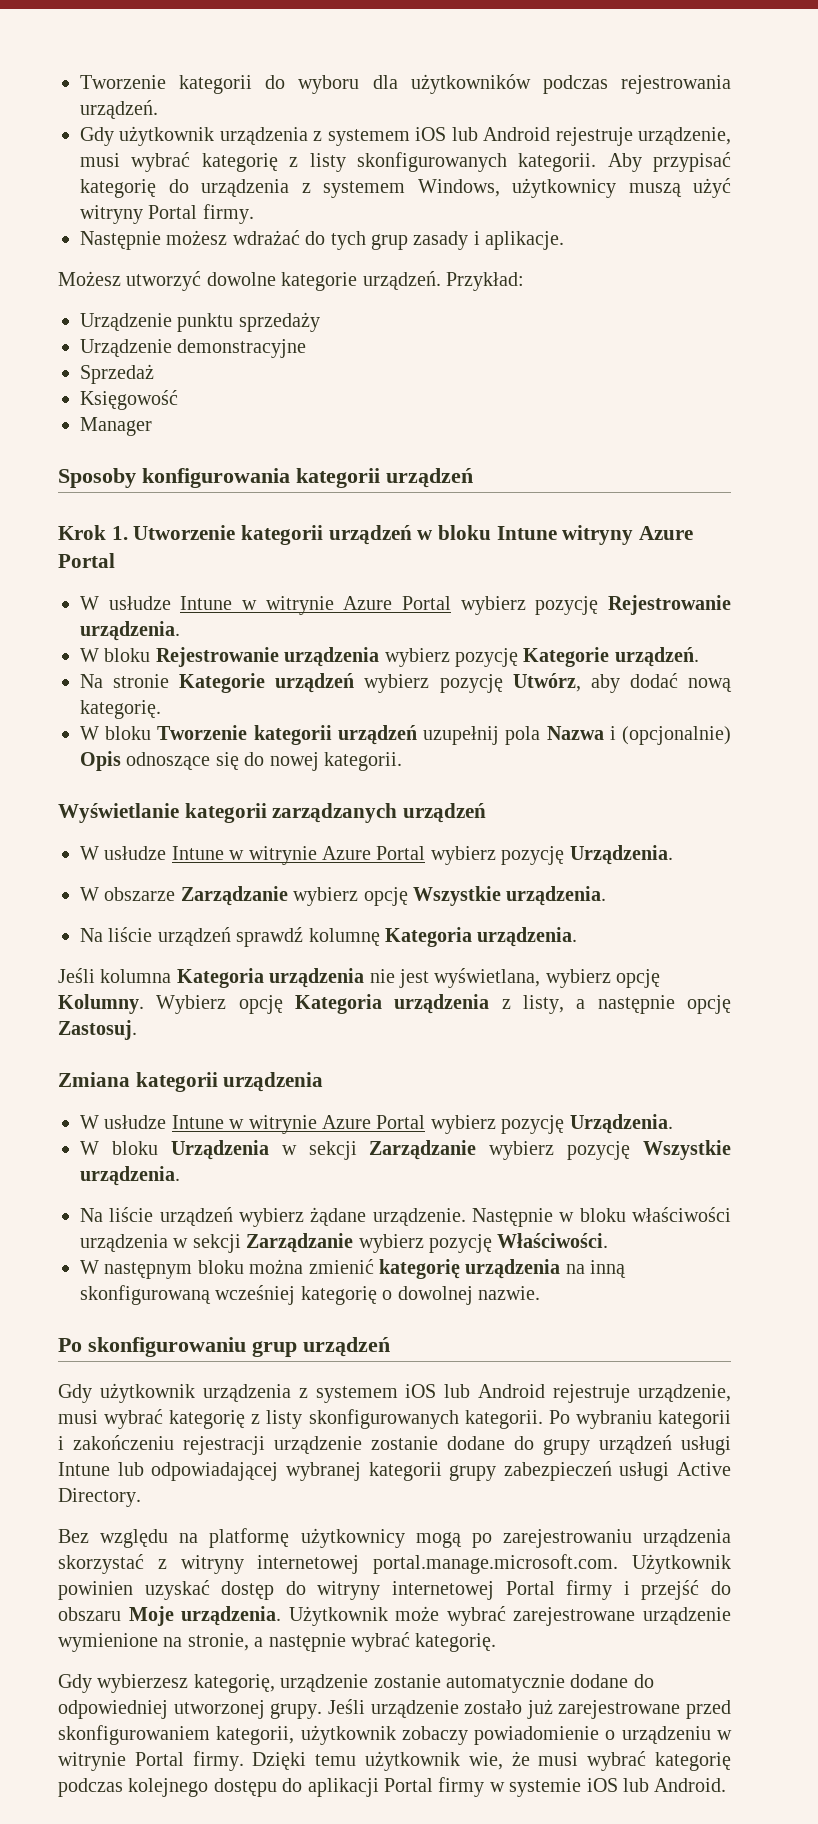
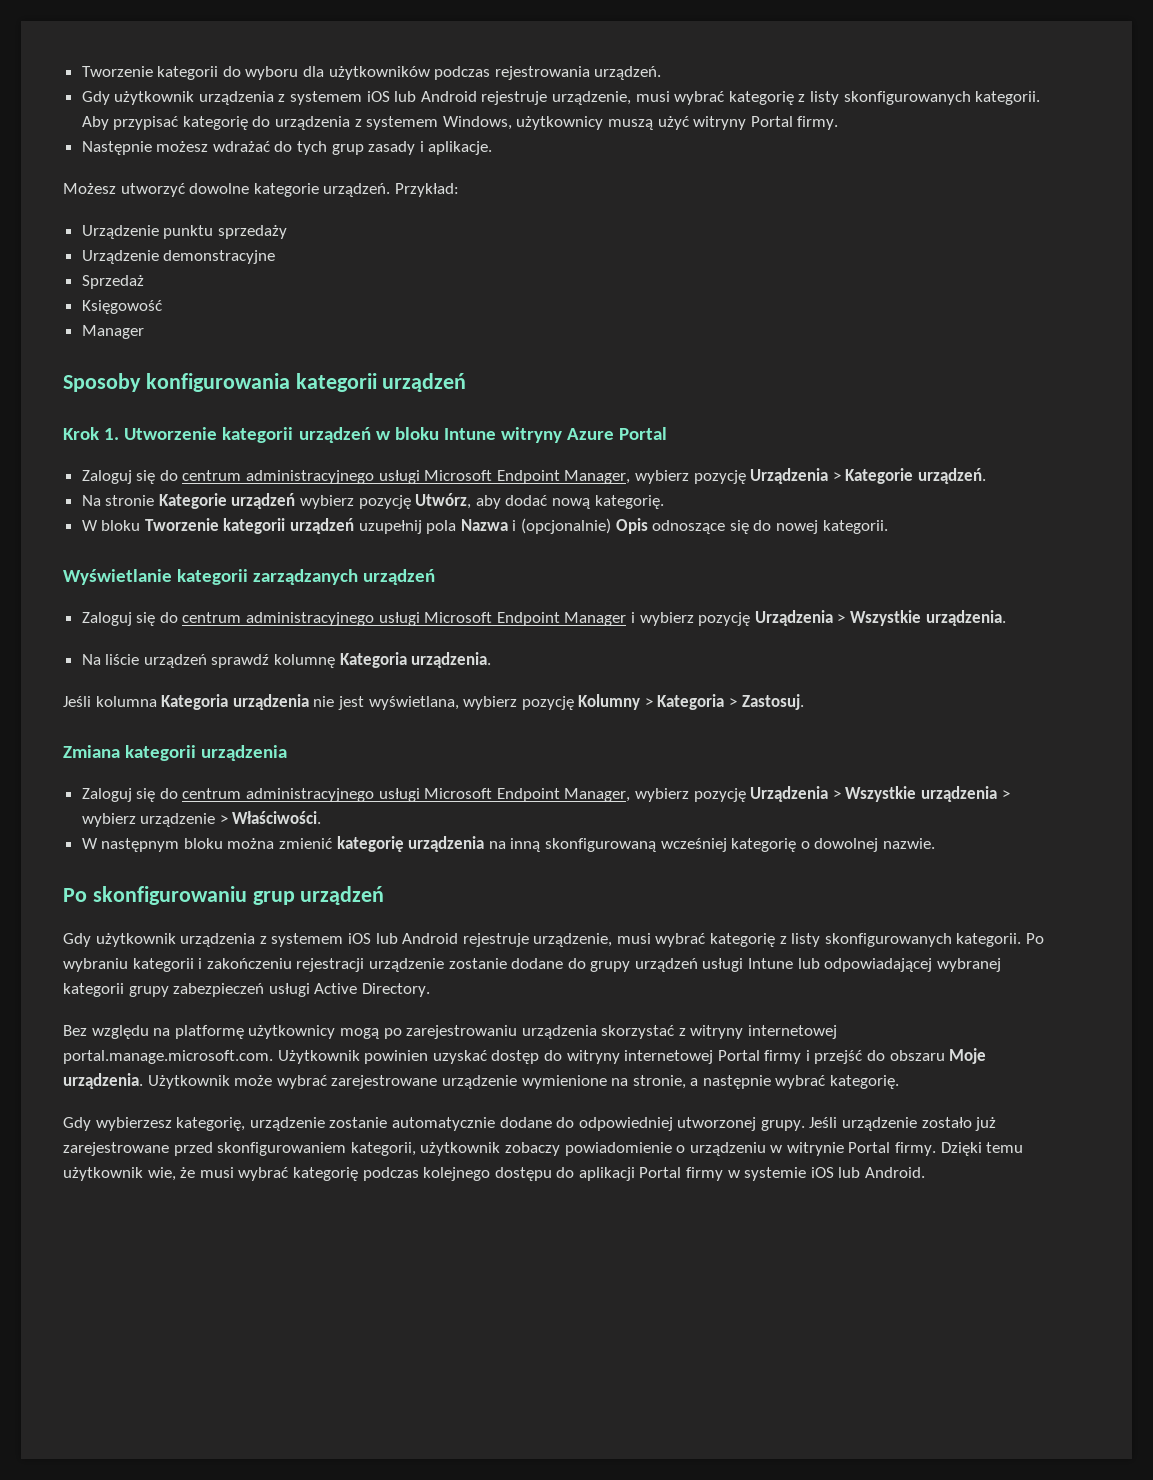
- W usłudze Intune w witrynie Azure Portal wybierz pozycję Rejestrowanie urządzenia.
- W bloku Rejestrowanie urządzenia wybierz pozycję Kategorie urządzeń.
+ Zaloguj się do centrum administracyjnego usługi Microsoft Endpoint Manager, wybierz pozycję Urządzenia > Kategorie urządzeń.
  Wyświetlanie kategorii zarządzanych urządzeń
- W usłudze Intune w witrynie Azure Portal wybierz pozycję Urządzenia.
- W obszarze Zarządzanie wybierz opcję Wszystkie urządzenia.
+ Zaloguj się do centrum administracyjnego usługi Microsoft Endpoint Manager i wybierz pozycję Urządzenia > Wszystkie urządzenia.
- Jeśli kolumna Kategoria urządzenia nie jest wyświetlana, wybierz opcję Kolumny. Wybierz opcję Kategoria urządzenia z listy, a następnie opcję Zastosuj.
+ Jeśli kolumna Kategoria urządzenia nie jest wyświetlana, wybierz pozycję Kolumny > Kategoria > Zastosuj.
  Zmiana kategorii urządzenia
- W usłudze Intune w witrynie Azure Portal wybierz pozycję Urządzenia.
- W bloku Urządzenia w sekcji Zarządzanie wybierz pozycję Wszystkie urządzenia.
- Na liście urządzeń wybierz żądane urządzenie. Następnie w bloku właściwości urządzenia w sekcji Zarządzanie wybierz pozycję Właściwości.
+ Zaloguj się do centrum administracyjnego usługi Microsoft Endpoint Manager, wybierz pozycję Urządzenia > Wszystkie urządzenia > wybierz urządzenie > Właściwości.

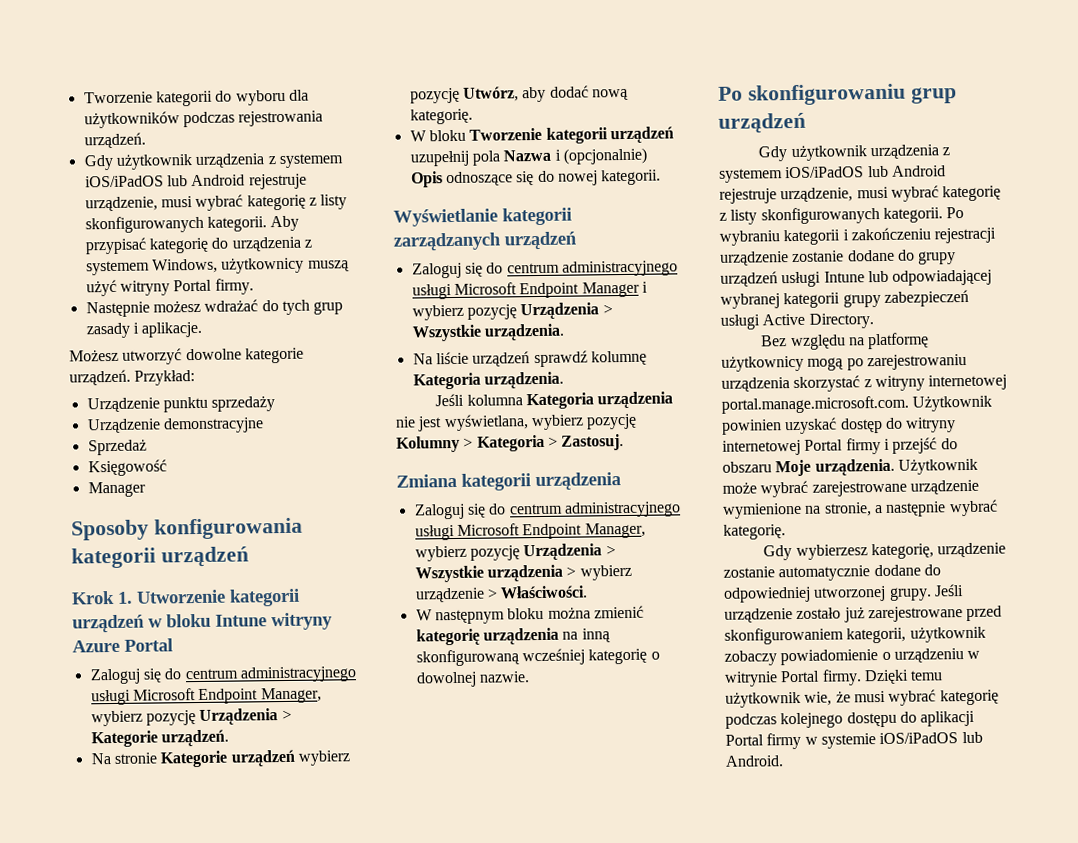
  Tworzenie kategorii do wyboru dla użytkowników podczas rejestrowania urządzeń.
- Gdy użytkownik urządzenia z systemem iOS lub Android rejestruje urządzenie, musi wybrać kategorię z listy skonfigurowanych kategorii.
+ Gdy użytkownik urządzenia z systemem iOS/iPadOS lub Android rejestruje urządzenie, musi wybrać kategorię z listy skonfigurowanych kategorii.
  Po skonfigurowaniu grup urządzeń
- Gdy użytkownik urządzenia z systemem iOS lub Android rejestruje urządzenie, musi wybrać kategorię z listy skonfigurowanych kategorii.
+ Gdy użytkownik urządzenia z systemem iOS/iPadOS lub Android rejestruje urządzenie, musi wybrać kategorię z listy skonfigurowanych kategorii.
- Dzięki temu użytkownik wie, że musi wybrać kategorię podczas kolejnego dostępu do aplikacji Portal firmy w systemie iOS lub Android.
+ Dzięki temu użytkownik wie, że musi wybrać kategorię podczas kolejnego dostępu do aplikacji Portal firmy w systemie iOS/iPadOS lub Android.

